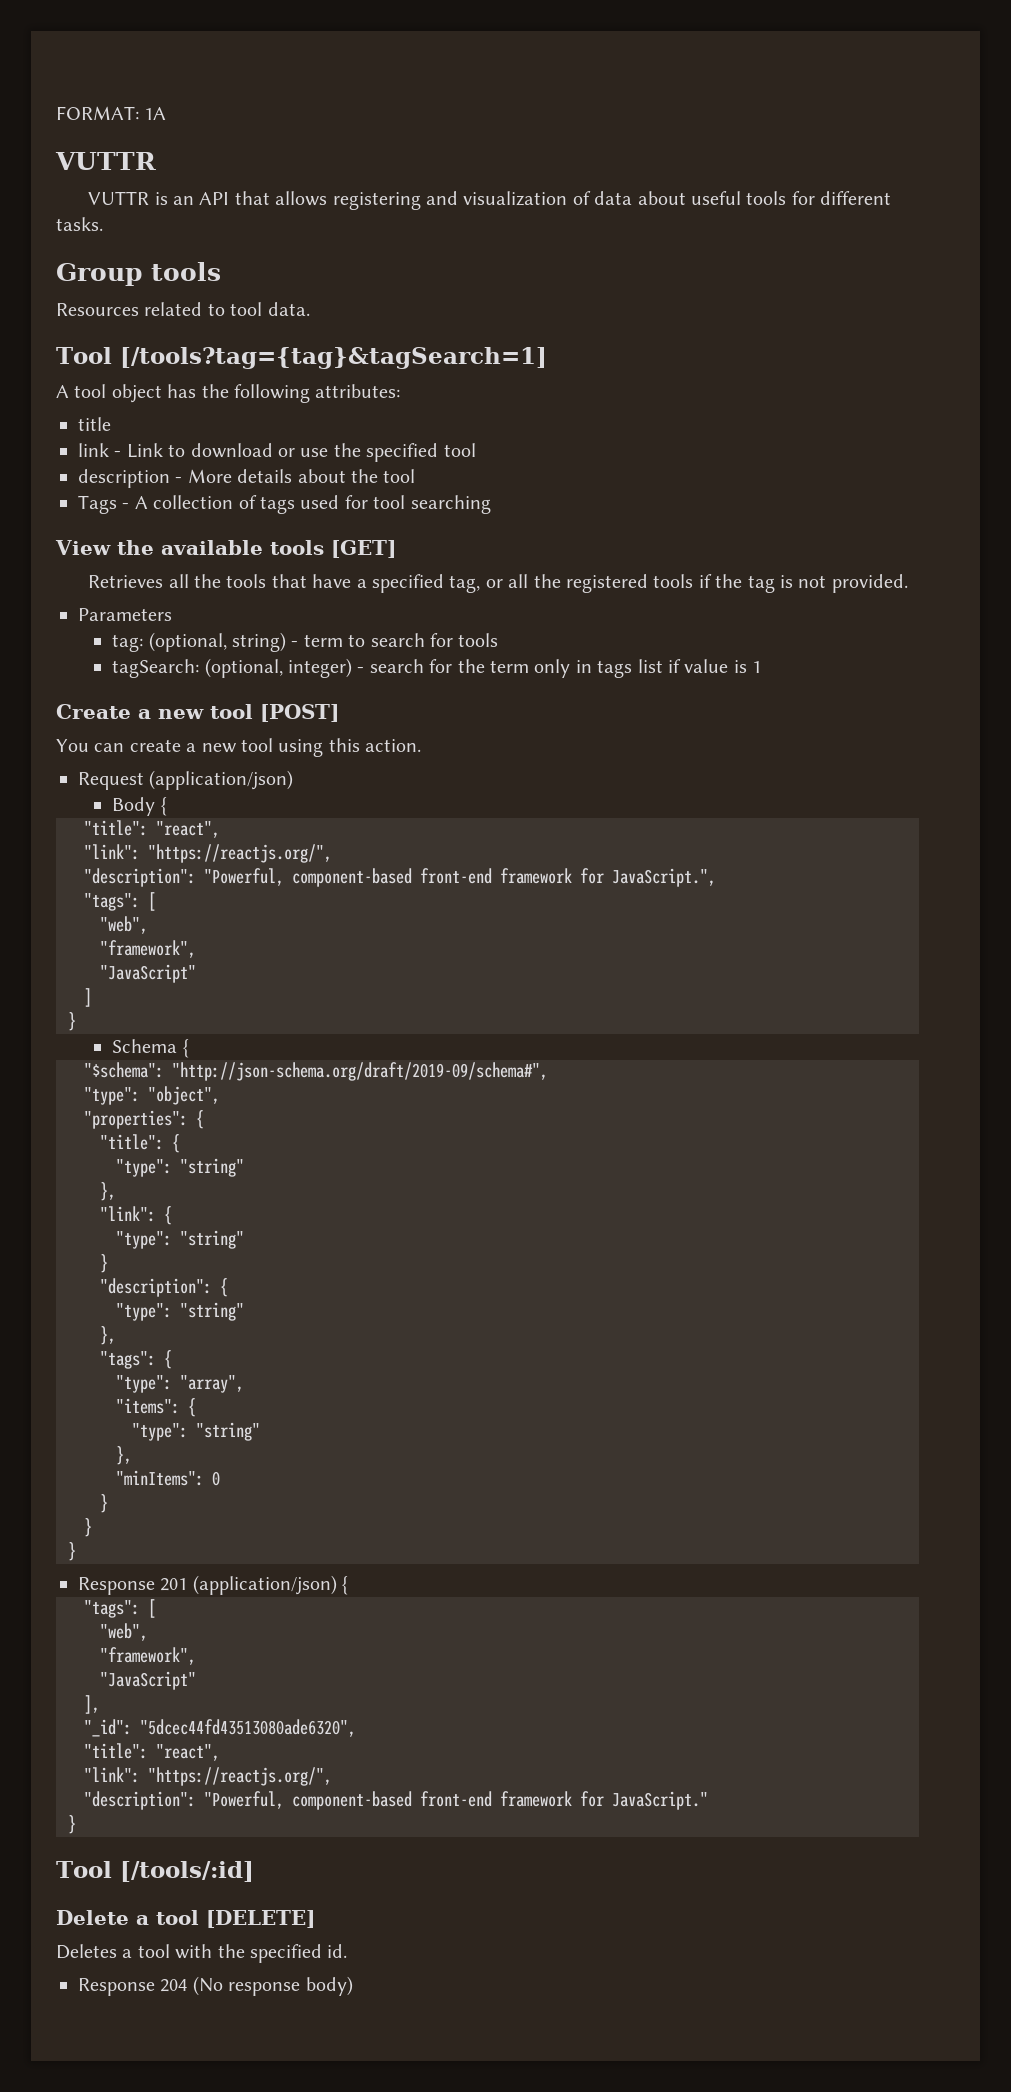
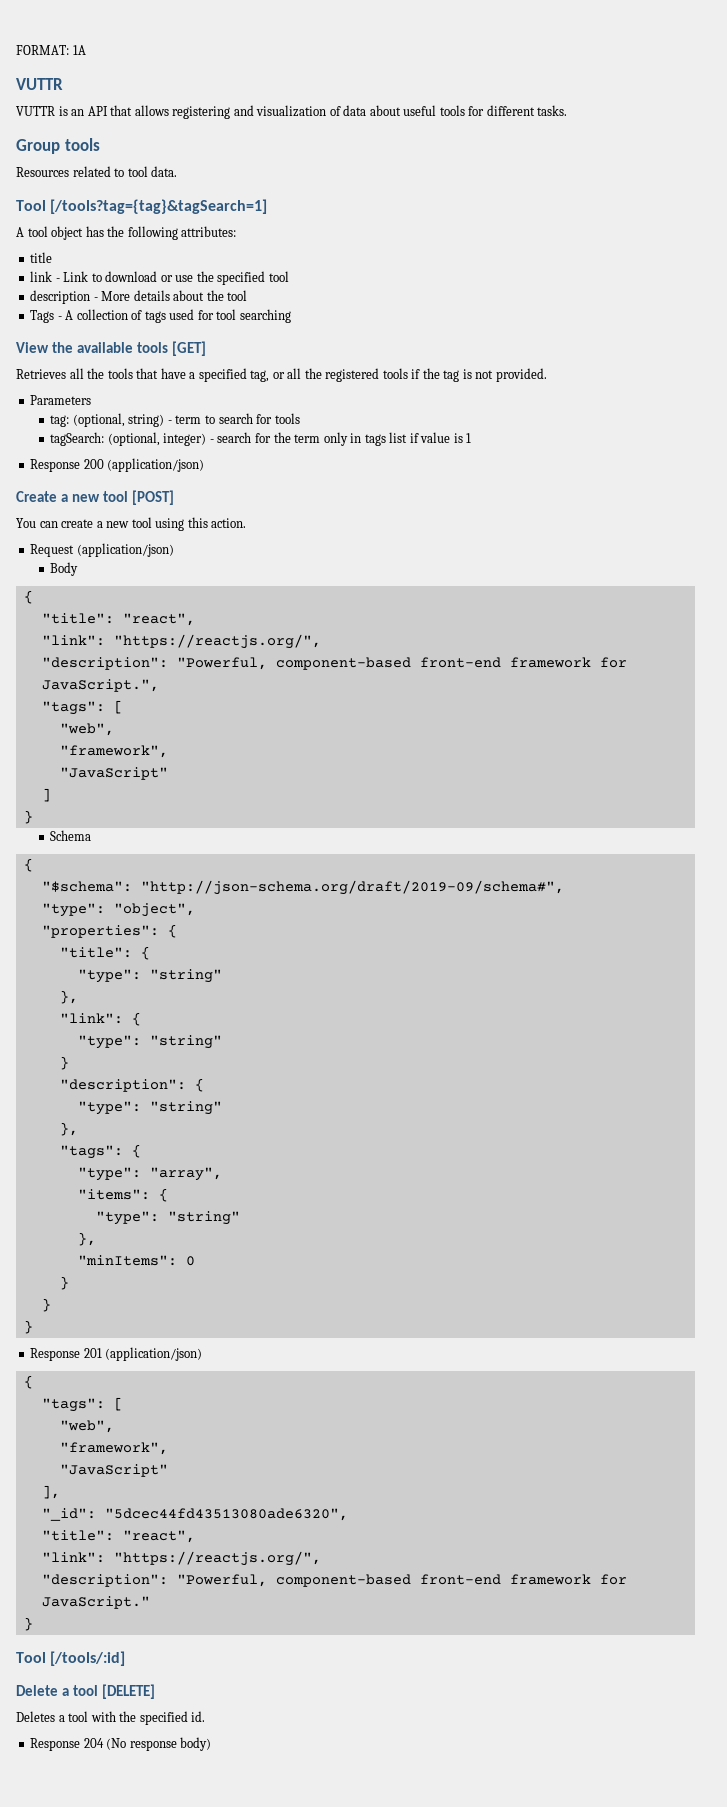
+ Response 200 (application/json)
- Body {
+ Body
+ {
- Schema {
+ Schema
+ {
- Response 201 (application/json) {
+ Response 201 (application/json)
+ {

